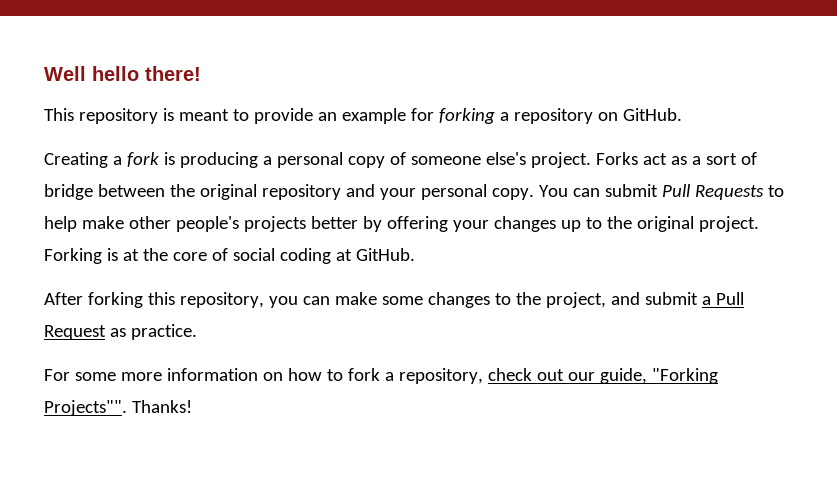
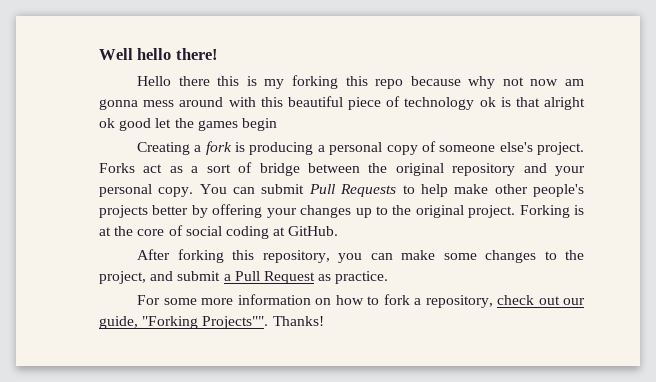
- This repository is meant to provide an example for forking a repository on GitHub.
+ Hello there this is my forking this repo because why not now am gonna mess around with this beautiful piece of technology ok is that alright ok good let the games begin

